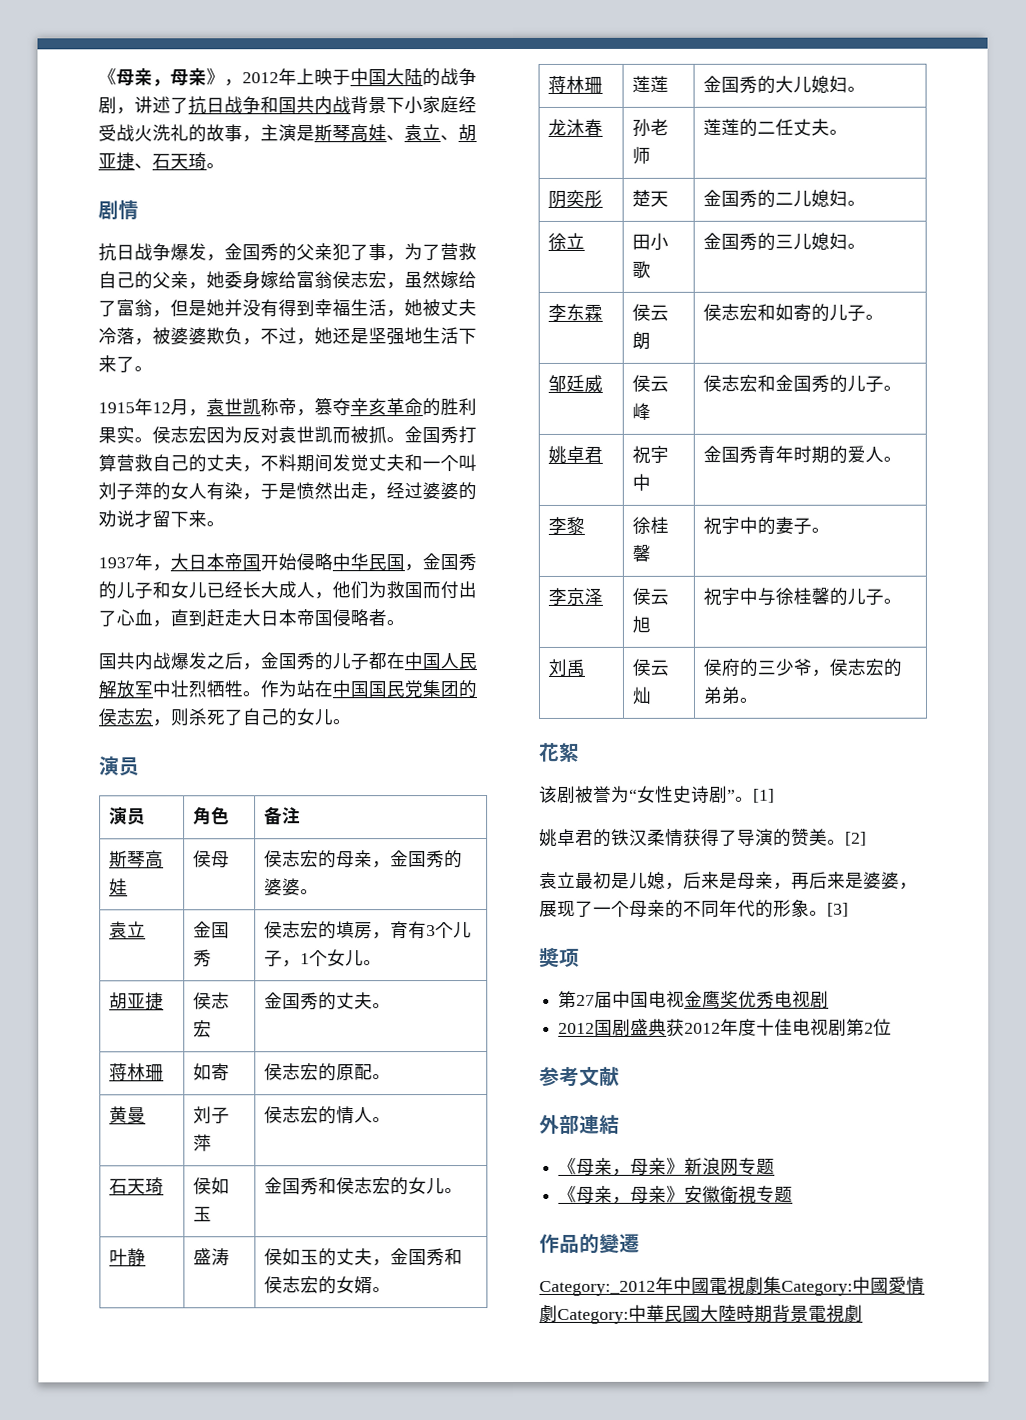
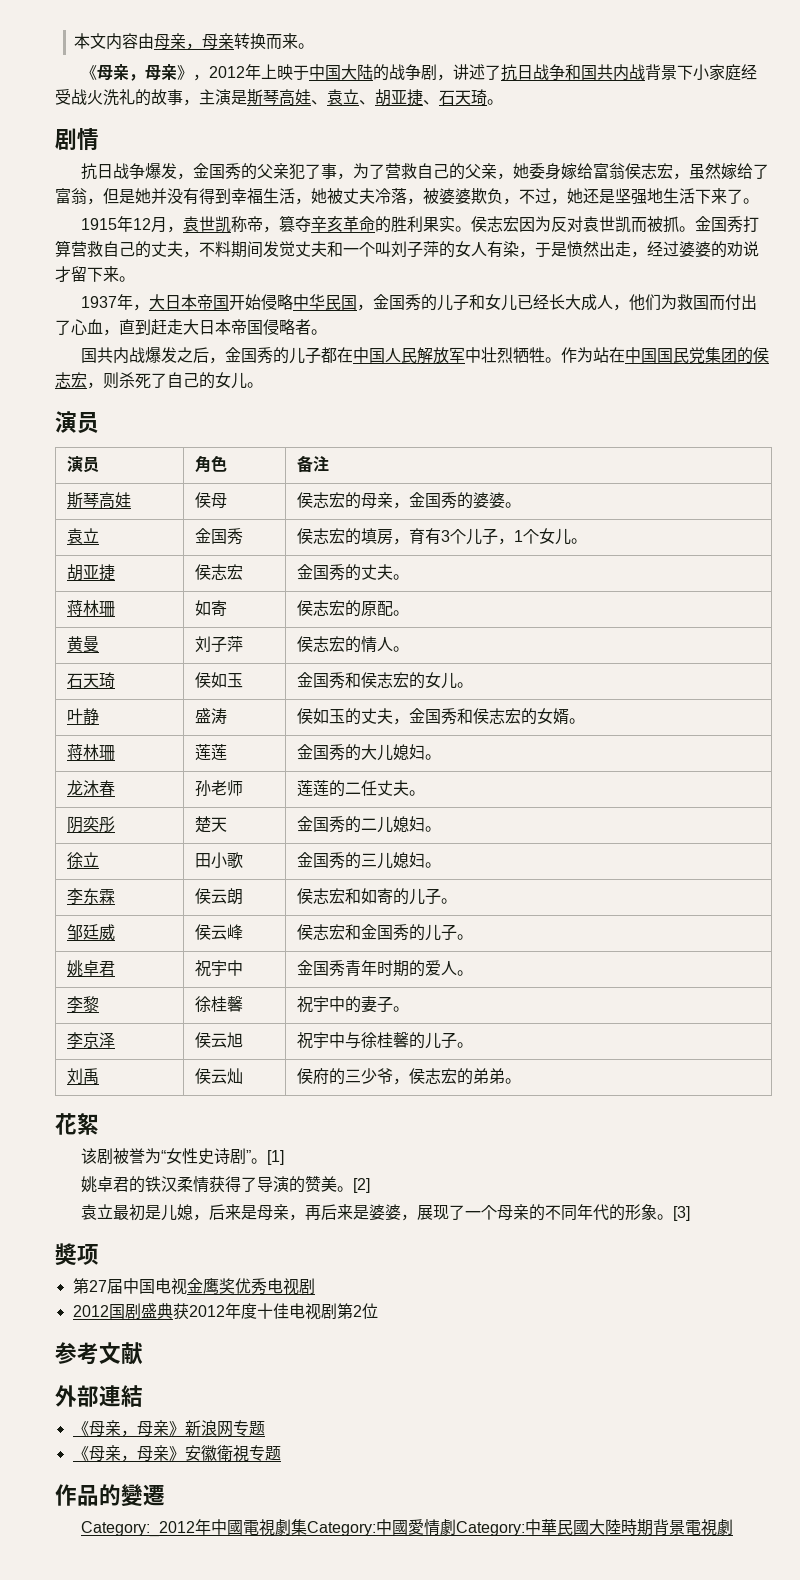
+ 本文内容由母亲，母亲转换而来。

